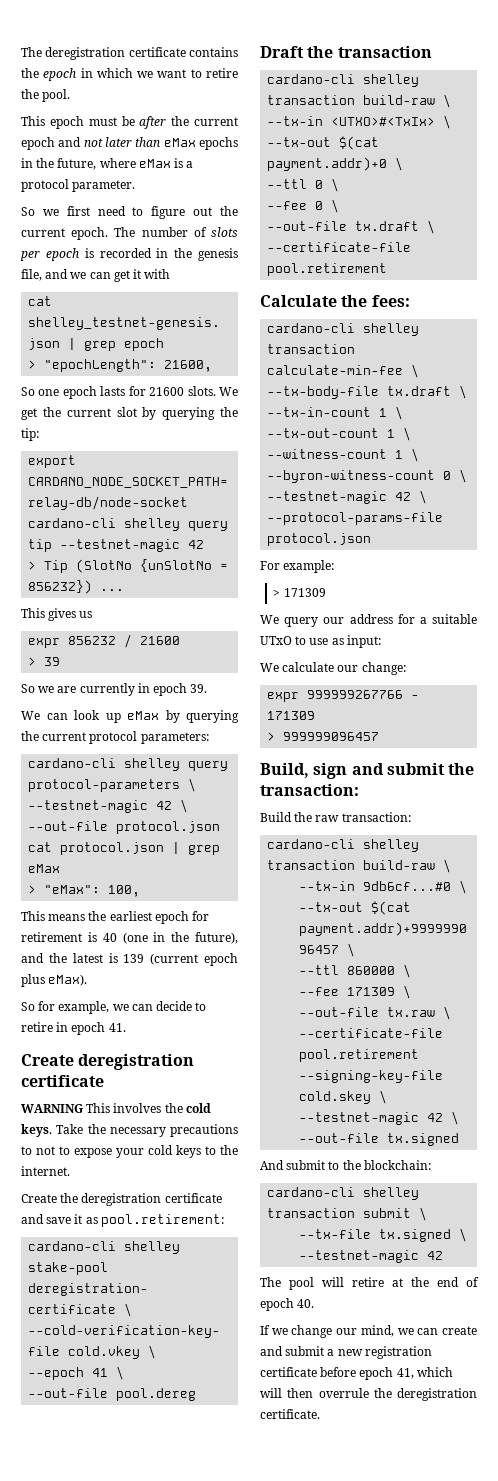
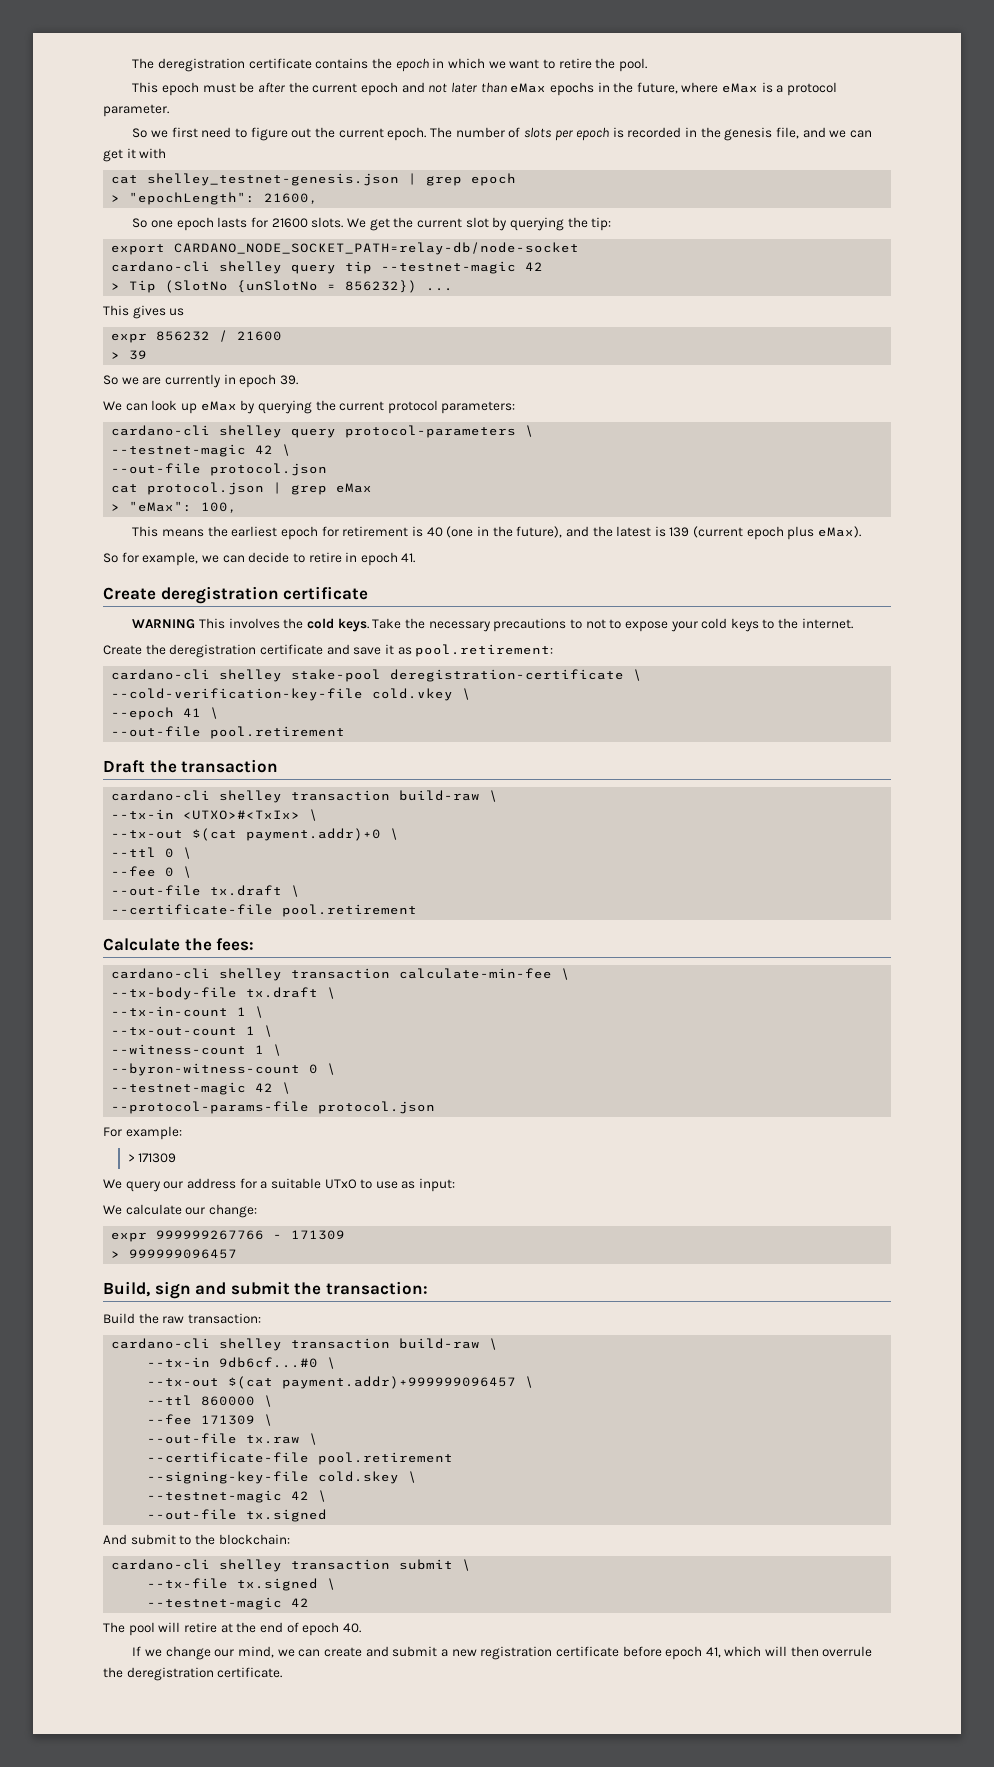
- --out-file pool.dereg
+ --out-file pool.retirement

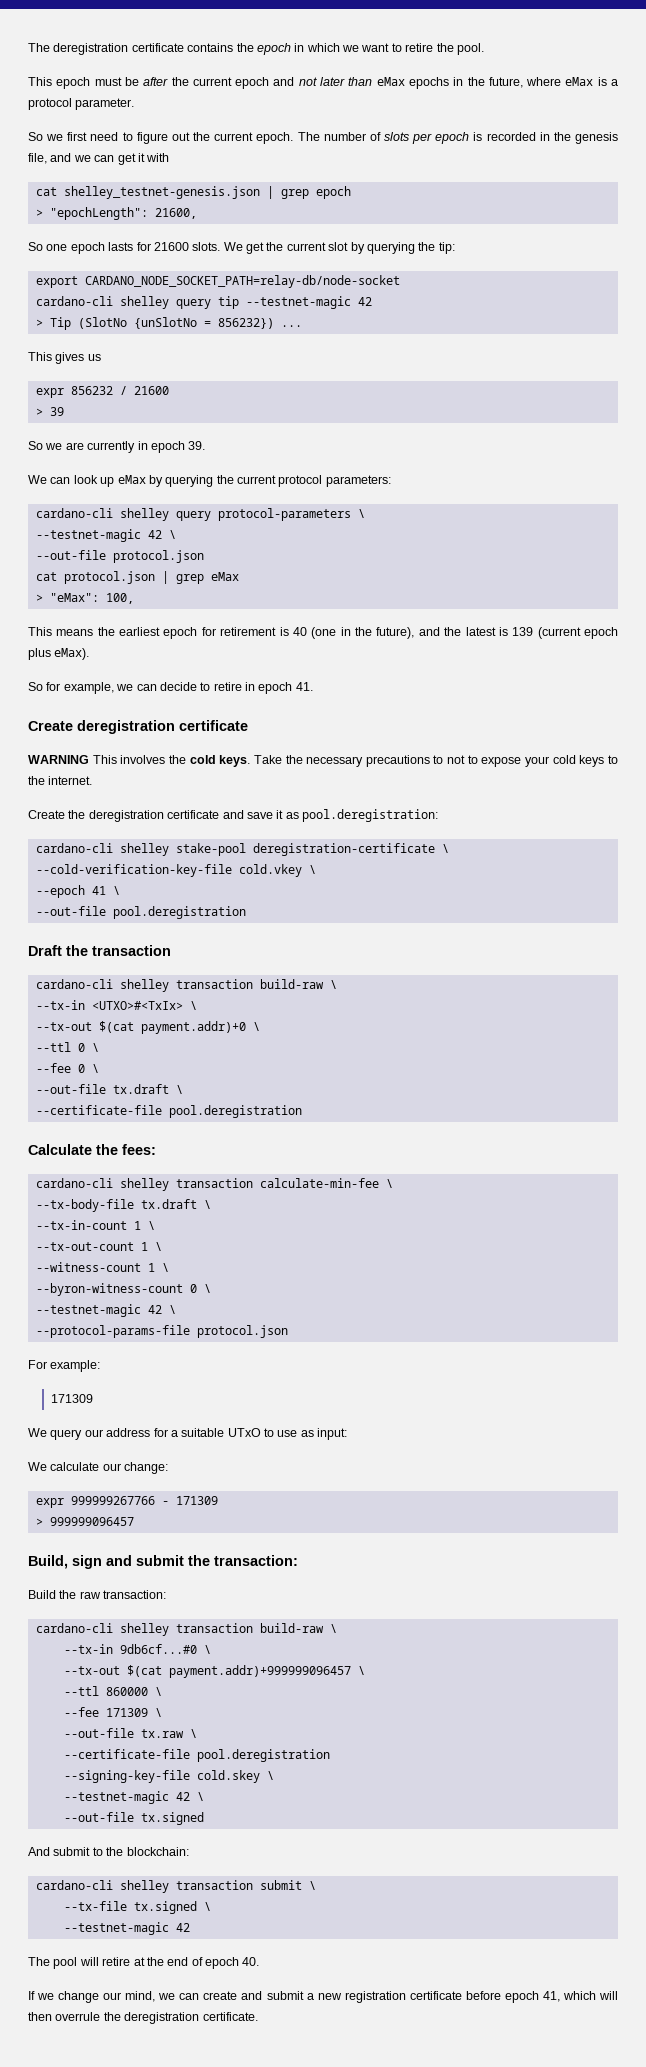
- Create the deregistration certificate and save it as pool.retirement:
+ Create the deregistration certificate and save it as pool.deregistration:
- --out-file pool.retirement
+ --out-file pool.deregistration
  --out-file tx.draft \
- --certificate-file pool.retirement
+ --certificate-file pool.deregistration
  For example:
- > 171309
+ 171309
  --out-file tx.raw \
- --certificate-file pool.retirement
+ --certificate-file pool.deregistration

